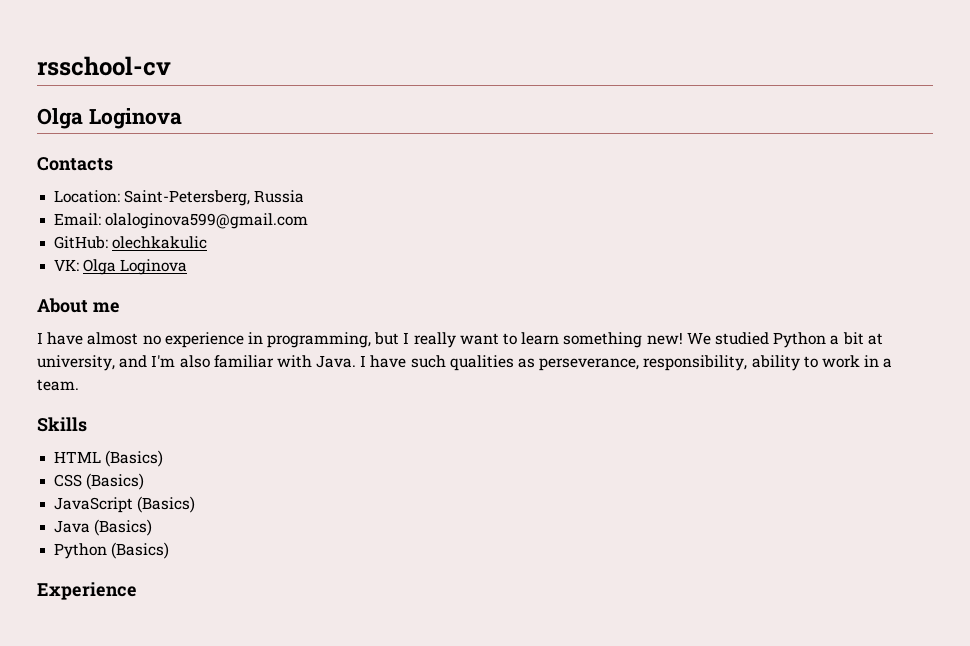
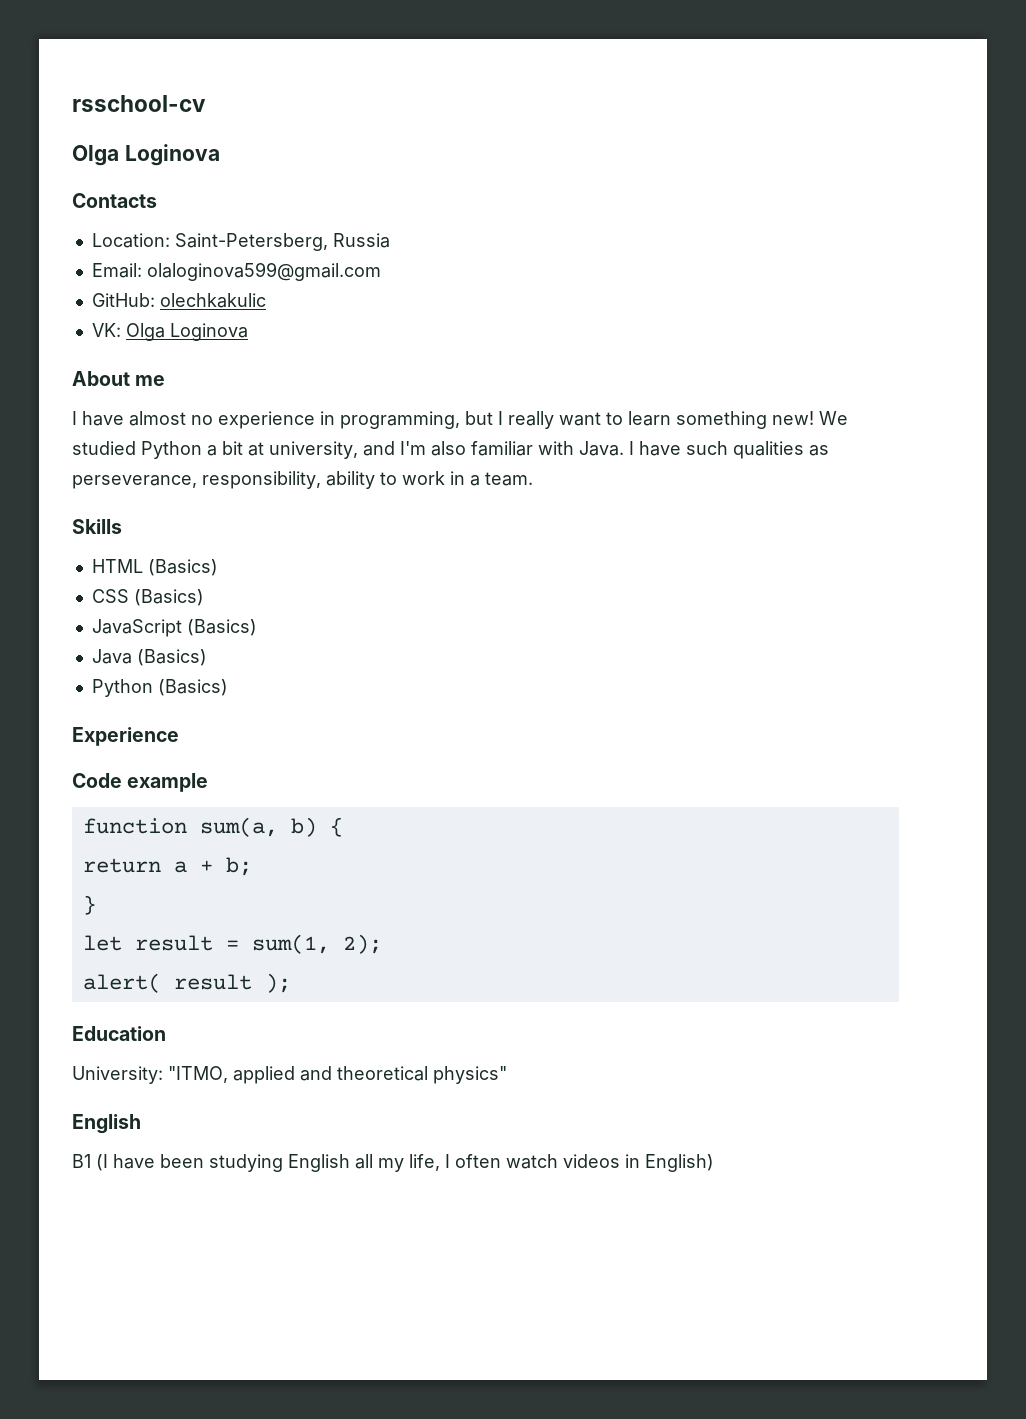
+ Code example
+ function sum(a, b) {
+ return a + b;
+ }
+ let result = sum(1, 2);
+ alert( result );
+ Education
+ University: "ITMO, applied and theoretical physics"
+ English
+ B1 (I have been studying English all my life, I often watch videos in English)

